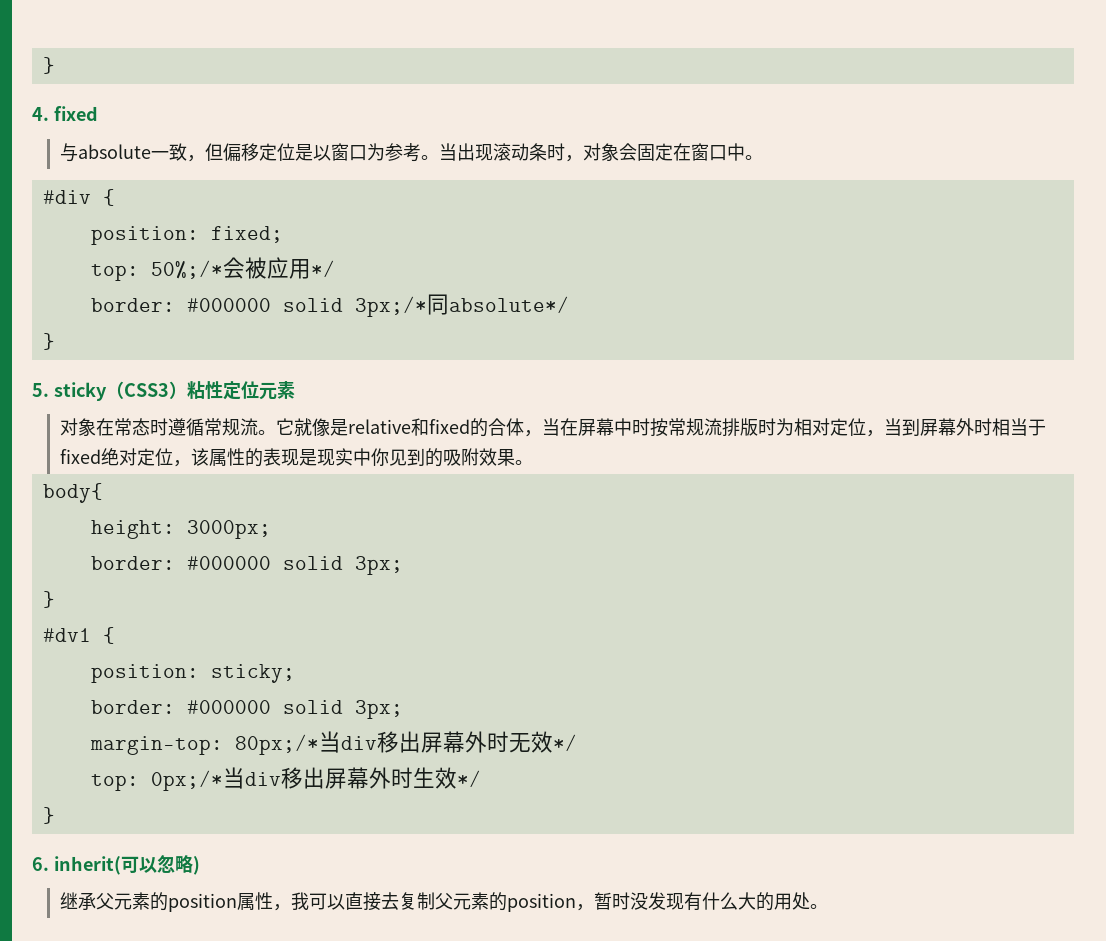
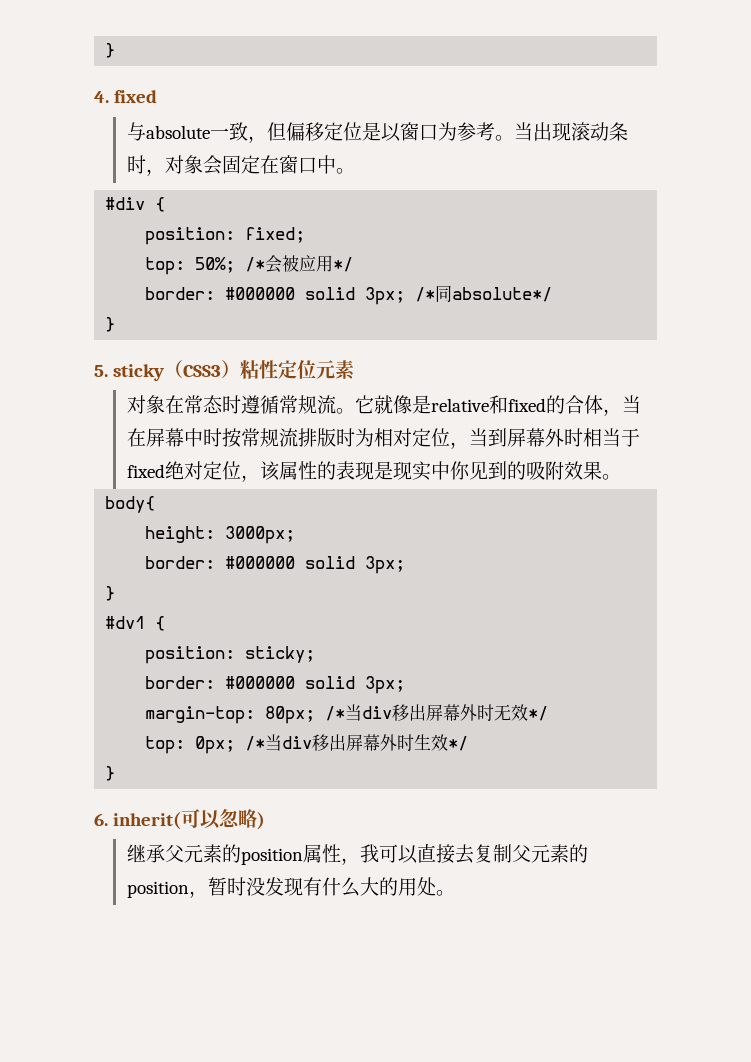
- top: 50%;/*会被应用*/
+ top: 50%; /*会被应用*/
- border: #000000 solid 3px;/*同absolute*/
+ border: #000000 solid 3px; /*同absolute*/
- margin-top: 80px;/*当div移出屏幕外时无效*/
+ margin-top: 80px; /*当div移出屏幕外时无效*/
- top: 0px;/*当div移出屏幕外时生效*/
+ top: 0px; /*当div移出屏幕外时生效*/

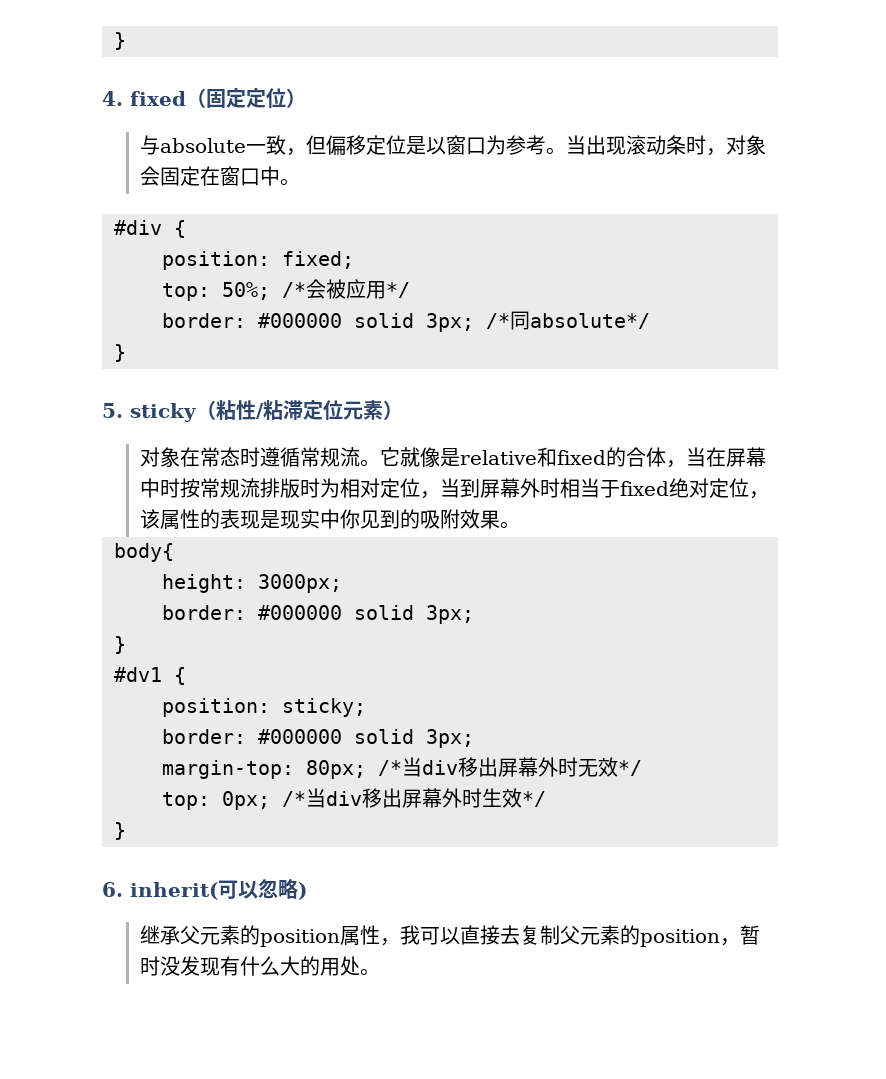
- 4. fixed
+ 4. fixed（固定定位）
- 5. sticky（CSS3）粘性定位元素
+ 5. sticky（粘性/粘滞定位元素）

